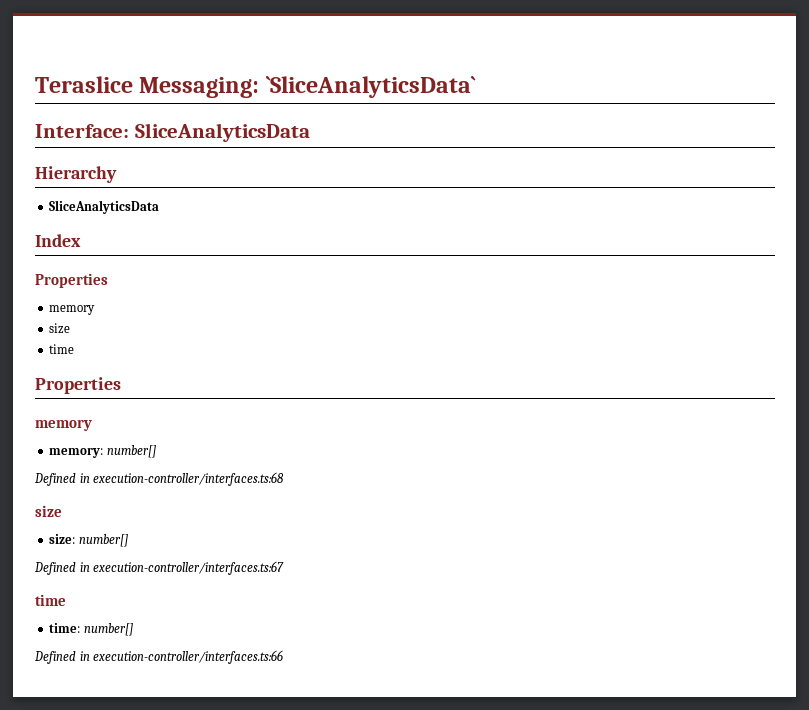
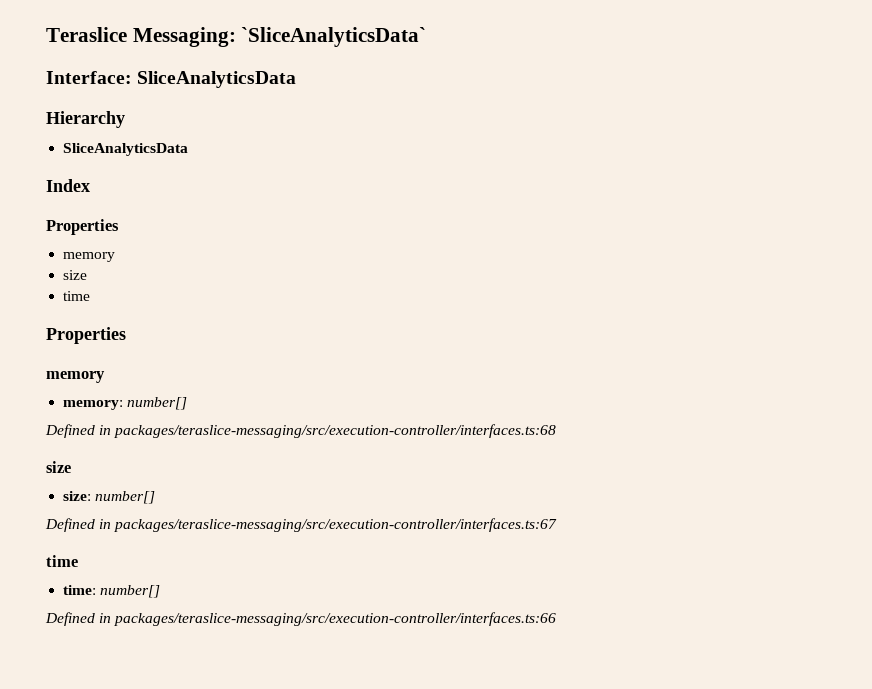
- Defined in execution-controller/interfaces.ts:68
+ Defined in packages/teraslice-messaging/src/execution-controller/interfaces.ts:68
- Defined in execution-controller/interfaces.ts:67
+ Defined in packages/teraslice-messaging/src/execution-controller/interfaces.ts:67
- Defined in execution-controller/interfaces.ts:66
+ Defined in packages/teraslice-messaging/src/execution-controller/interfaces.ts:66

